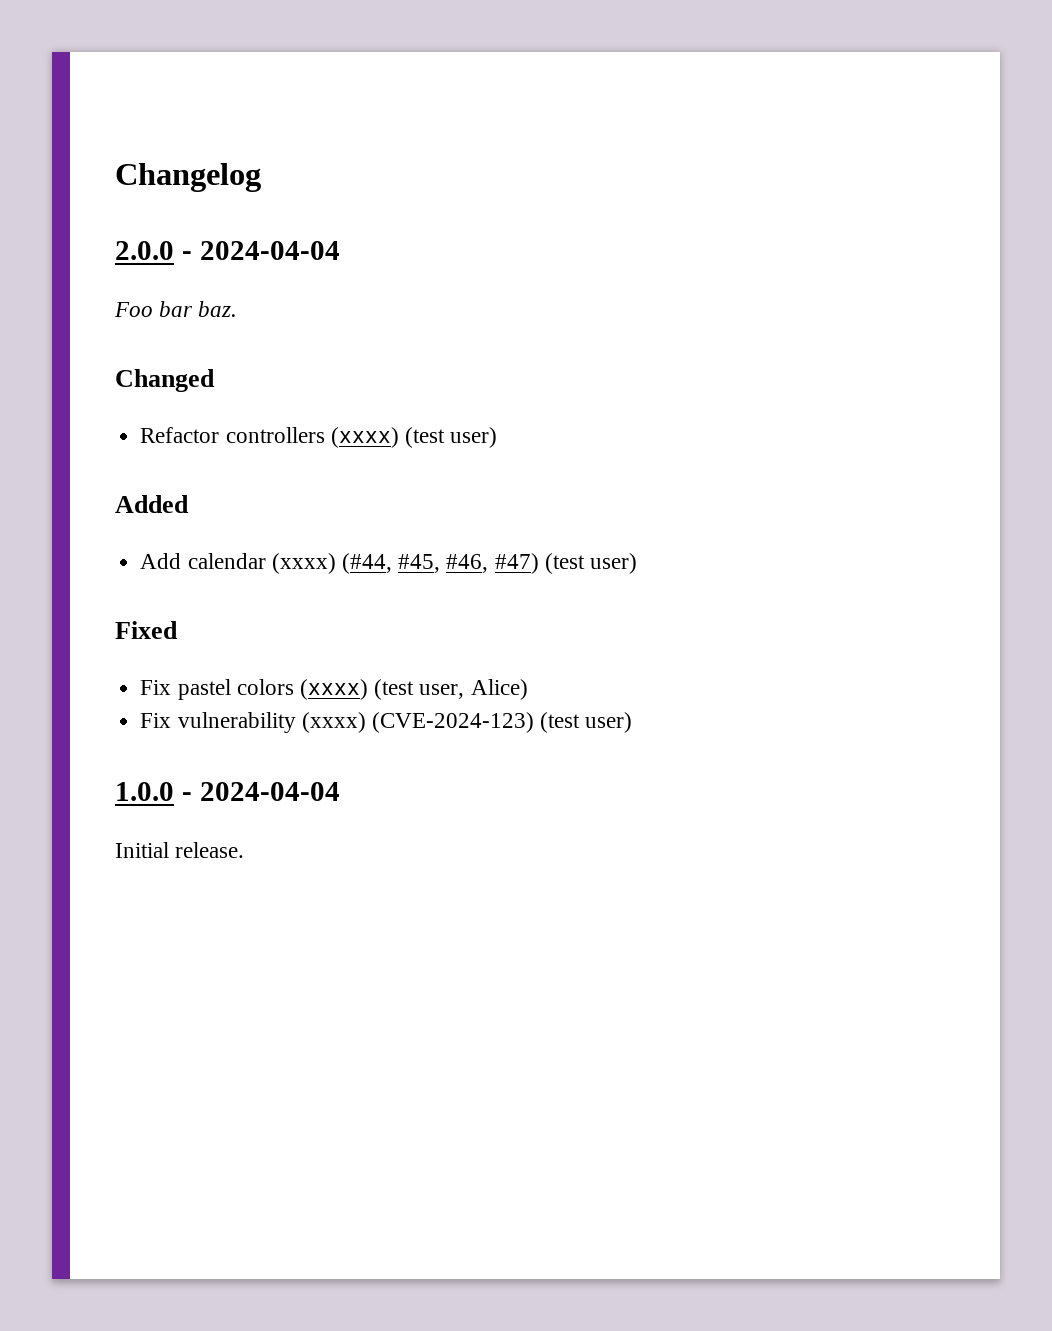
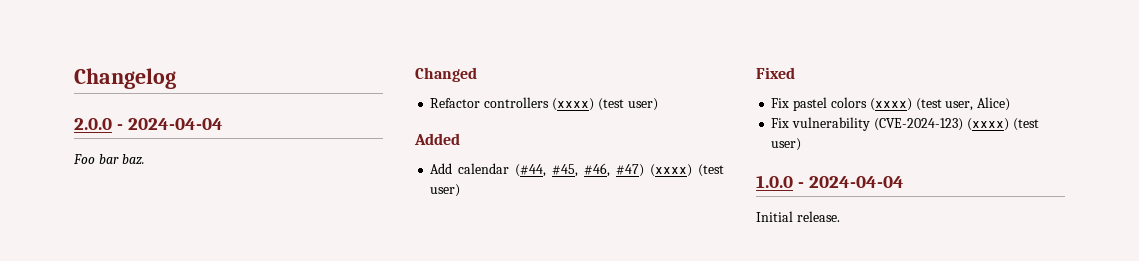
- Add calendar (xxxx) (#44, #45, #46, #47) (test user)
+ Add calendar (#44, #45, #46, #47) (xxxx) (test user)
- Fix vulnerability (xxxx) (CVE-2024-123) (test user)
+ Fix vulnerability (CVE-2024-123) (xxxx) (test user)

